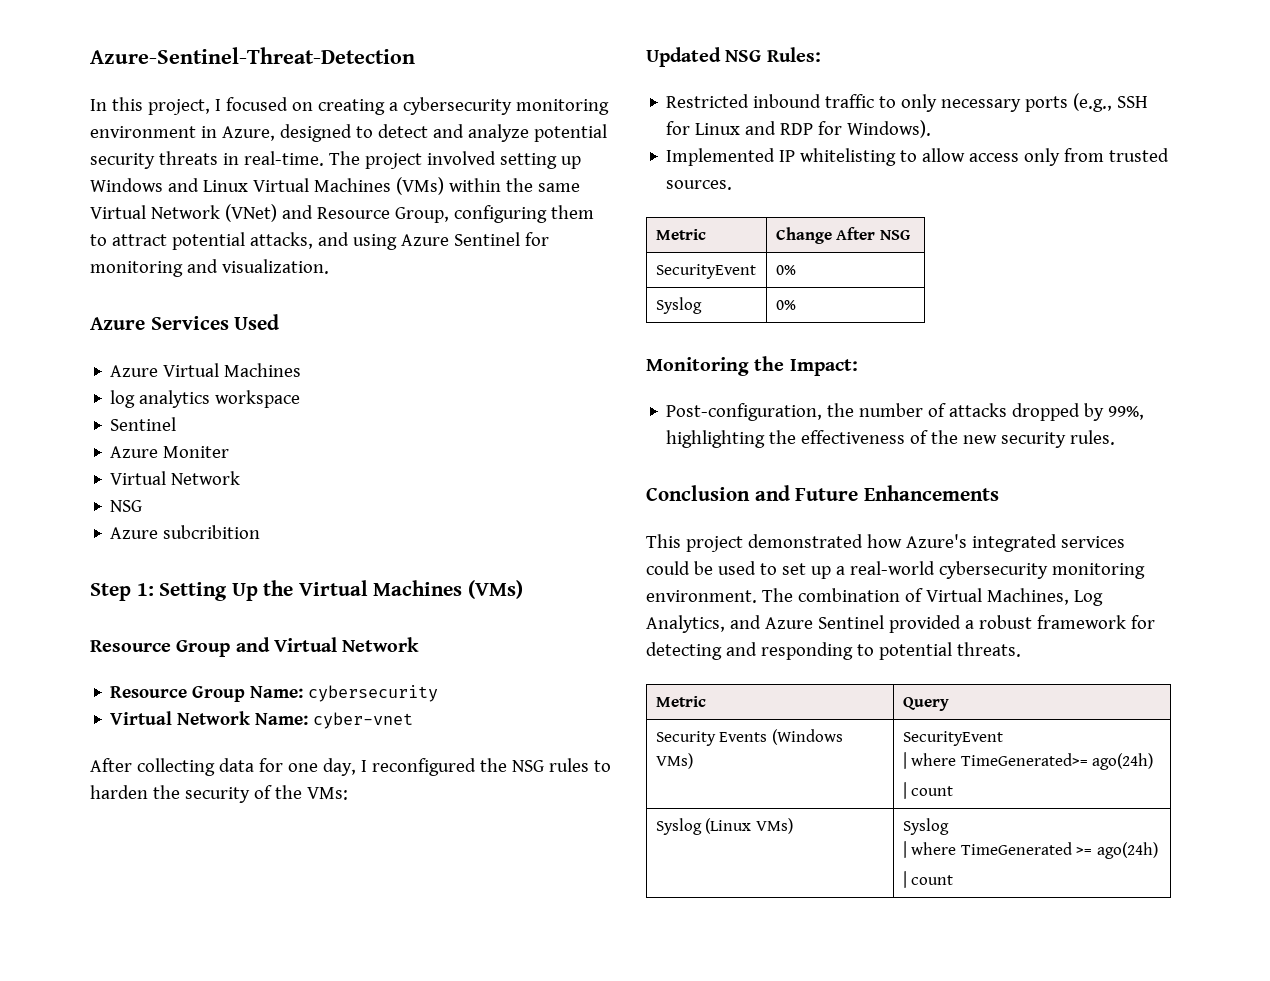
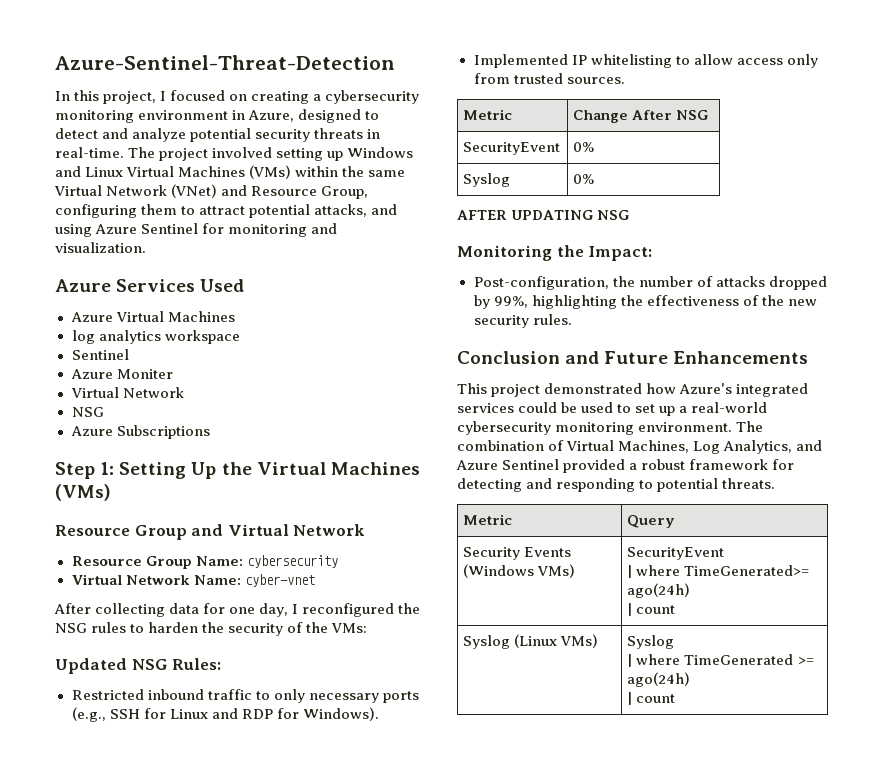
- Azure subcribition
+ Azure Subscriptions
+ AFTER UPDATING NSG

